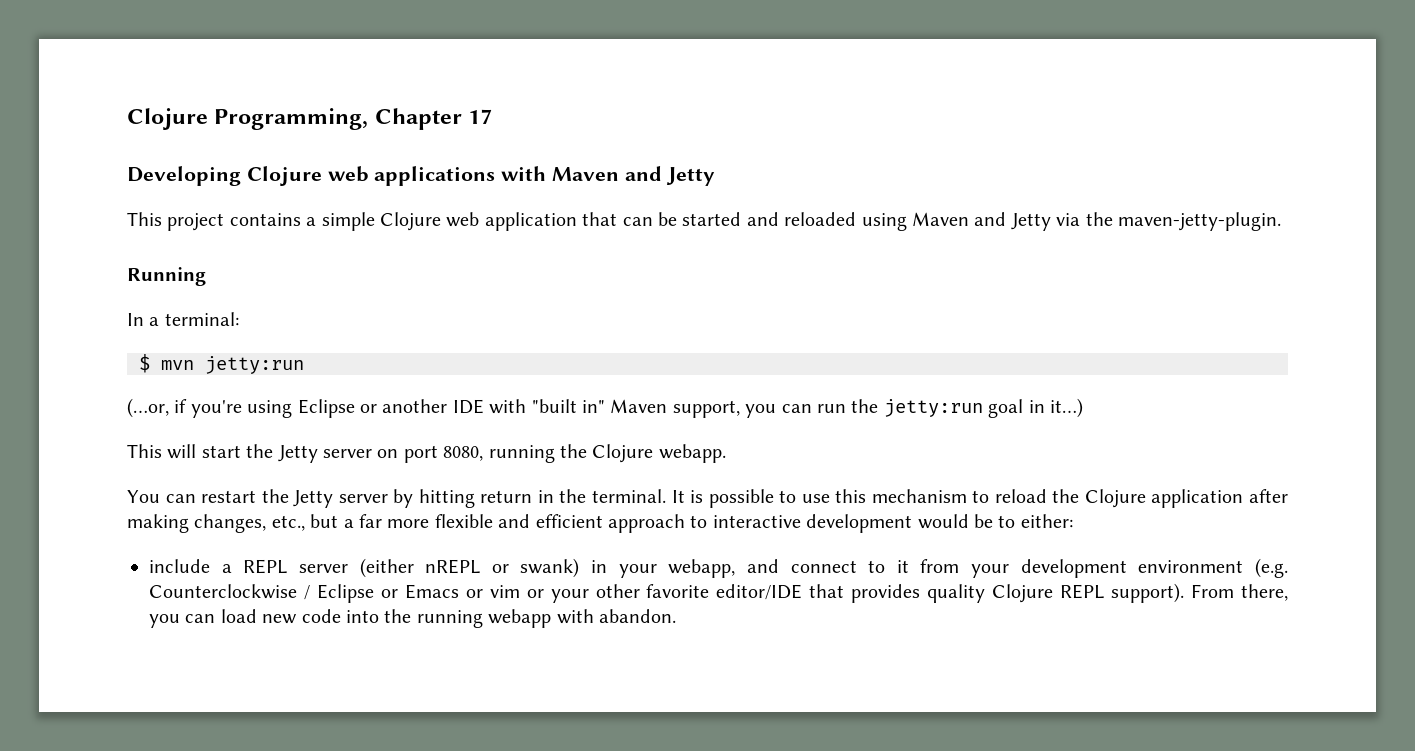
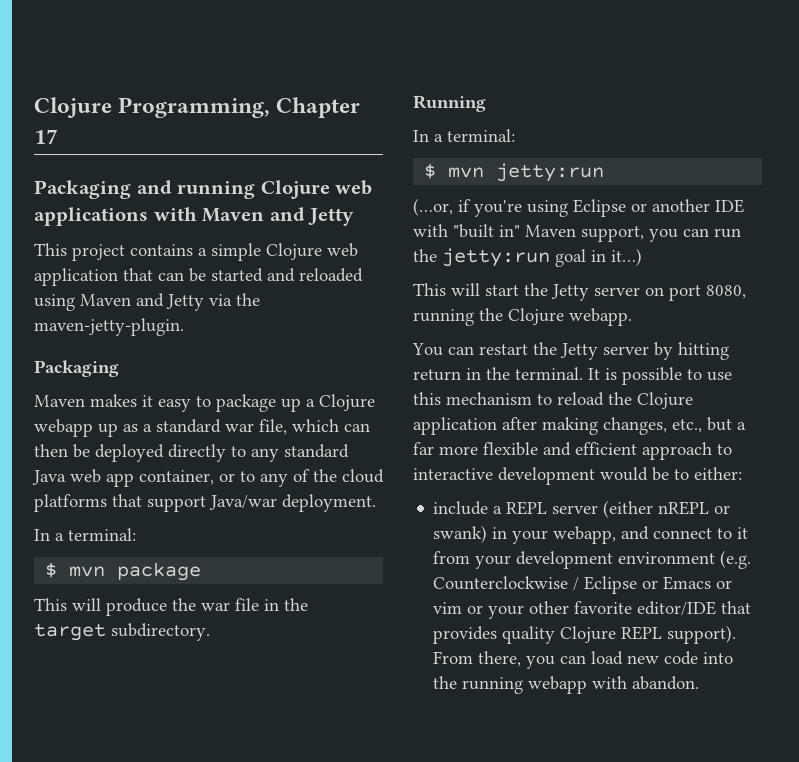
- Developing Clojure web applications with Maven and Jetty
+ Packaging and running Clojure web applications with Maven and Jetty
  This project contains a simple Clojure web application that can be started and reloaded using Maven and Jetty via the maven-jetty-plugin.
+ Packaging
+ Maven makes it easy to package up a Clojure webapp up as a standard war file, which can then be deployed directly to any standard Java web app container, or to any of the cloud platforms that support Java/war deployment.
+ In a terminal:
+ $ mvn package
+ This will produce the war file in the target subdirectory.

